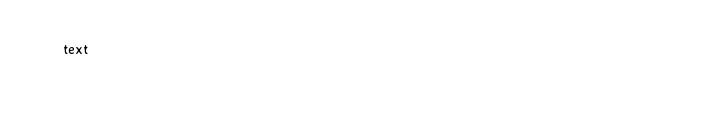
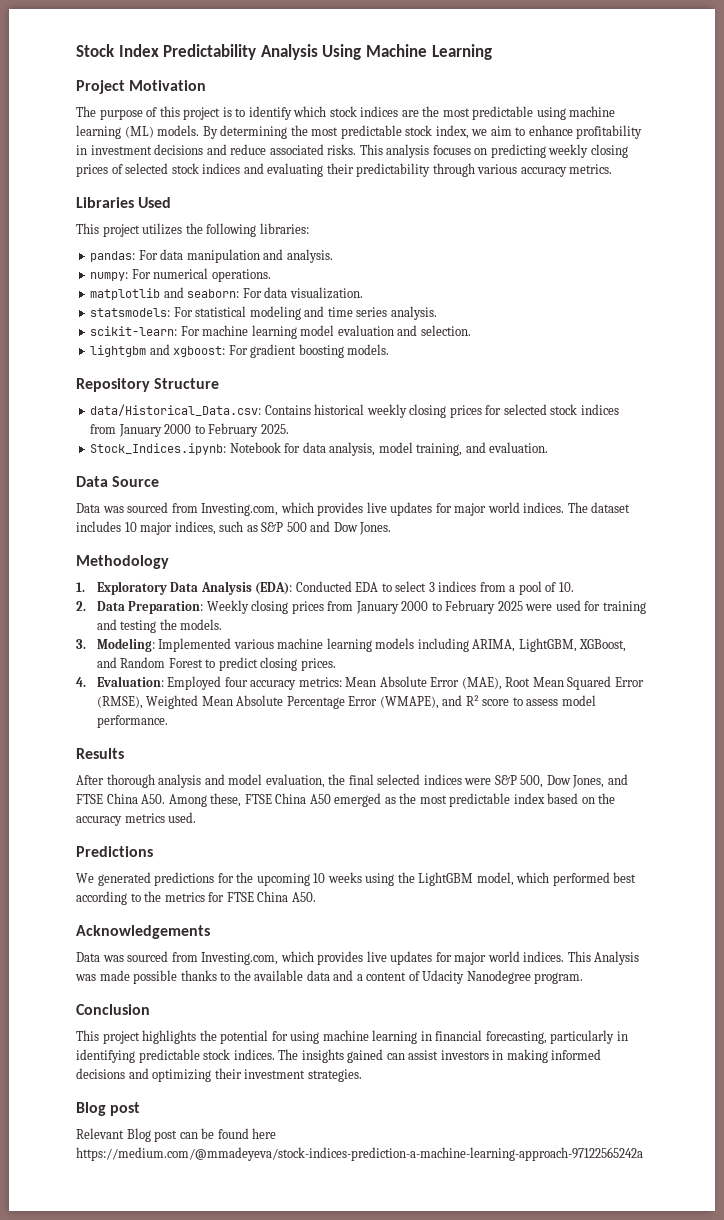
- text
+ Stock Index Predictability Analysis Using Machine Learning
+ Project Motivation
+ The purpose of this project is to identify which stock indices are the most predictable using machine learning (ML) models. By determining the most predictable stock index, we aim to enhance profitability in investment decisions and reduce associated risks. This analysis focuses on predicting weekly closing prices of selected stock indices and evaluating their predictability through various accuracy metrics.
+ Libraries Used
+ This project utilizes the following libraries:
+ pandas: For data manipulation and analysis.
+ numpy: For numerical operations.
+ matplotlib and seaborn: For data visualization.
+ statsmodels: For statistical modeling and time series analysis.
+ scikit-learn: For machine learning model evaluation and selection.
+ lightgbm and xgboost: For gradient boosting models.
+ Repository Structure
+ data/Historical_Data.csv: Contains historical weekly closing prices for selected stock indices from January 2000 to February 2025.
+ Stock_Indices.ipynb: Notebook for data analysis, model training, and evaluation.
+ Data Source
+ Data was sourced from Investing.com, which provides live updates for major world indices. The dataset includes 10 major indices, such as S&P 500 and Dow Jones.
+ Methodology
+ 1. Exploratory Data Analysis (EDA): Conducted EDA to select 3 indices from a pool of 10.
+ 2. Data Preparation: Weekly closing prices from January 2000 to February 2025 were used for training and testing the models.
+ 3. Modeling: Implemented various machine learning models including ARIMA, LightGBM, XGBoost, and Random Forest to predict closing prices.
+ 4. Evaluation: Employed four accuracy metrics: Mean Absolute Error (MAE), Root Mean Squared Error (RMSE), Weighted Mean Absolute Percentage Error (WMAPE), and R² score to assess model performance.
+ Results
+ After thorough analysis and model evaluation, the final selected indices were S&P 500, Dow Jones, and FTSE China A50. Among these, FTSE China A50 emerged as the most predictable index based on the accuracy metrics used.
+ Predictions
+ We generated predictions for the upcoming 10 weeks using the LightGBM model, which performed best according to the metrics for FTSE China A50.
+ Acknowledgements
+ Data was sourced from Investing.com, which provides live updates for major world indices. This Analysis was made possible thanks to the available data and a content of Udacity Nanodegree program.
+ Conclusion
+ This project highlights the potential for using machine learning in financial forecasting, particularly in identifying predictable stock indices. The insights gained can assist investors in making informed decisions and optimizing their investment strategies.
+ Blog post
+ Relevant Blog post can be found here https://medium.com/@mmadeyeva/stock-indices-prediction-a-machine-learning-approach-97122565242a

